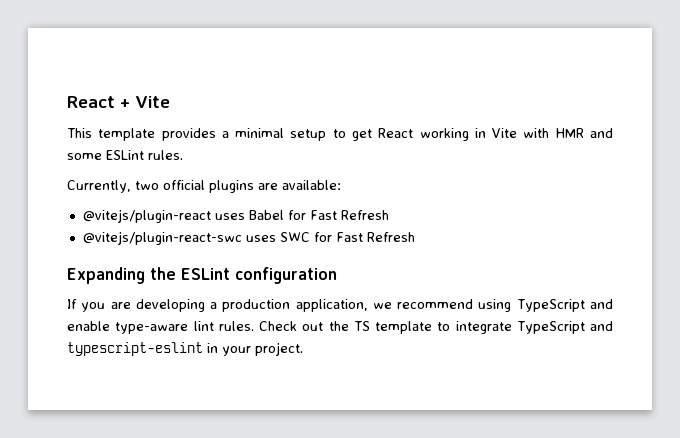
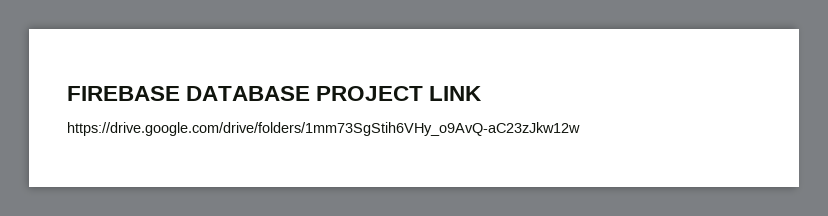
- React + Vite
- This template provides a minimal setup to get React working in Vite with HMR and some ESLint rules.
- Currently, two official plugins are available:
- @vitejs/plugin-react uses Babel for Fast Refresh
- @vitejs/plugin-react-swc uses SWC for Fast Refresh
- Expanding the ESLint configuration
- If you are developing a production application, we recommend using TypeScript and enable type-aware lint rules. Check out the TS template to integrate TypeScript and typescript-eslint in your project.
+ FIREBASE DATABASE PROJECT LINK
+ https://drive.google.com/drive/folders/1mm73SgStih6VHy_o9AvQ-aC23zJkw12w

